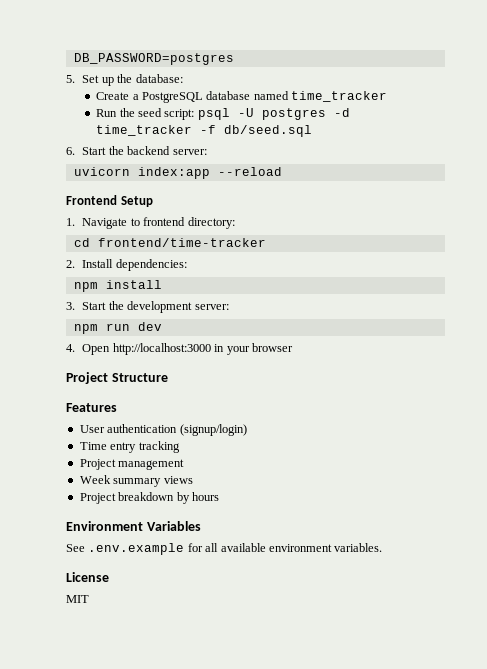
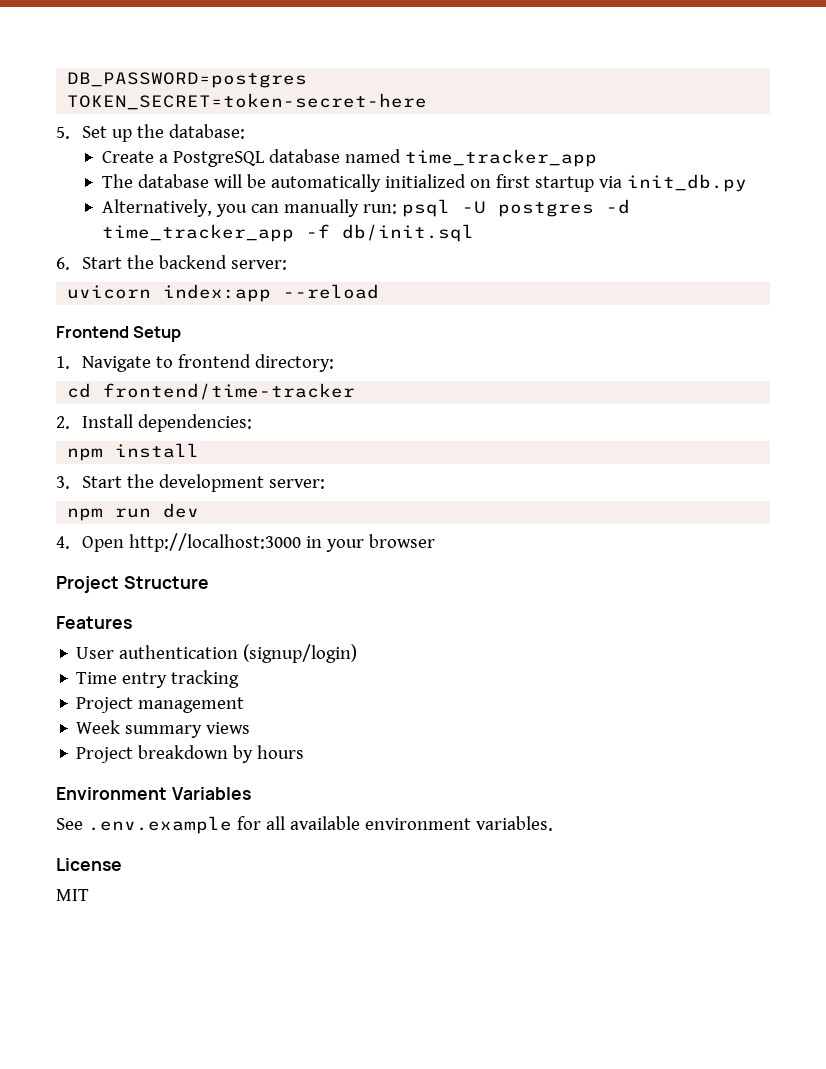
+ TOKEN_SECRET=token-secret-here
- Create a PostgreSQL database named time_tracker
- Run the seed script: psql -U postgres -d time_tracker -f db/seed.sql
+ Create a PostgreSQL database named time_tracker_app
+ The database will be automatically initialized on first startup via init_db.py
+ Alternatively, you can manually run: psql -U postgres -d time_tracker_app -f db/init.sql

